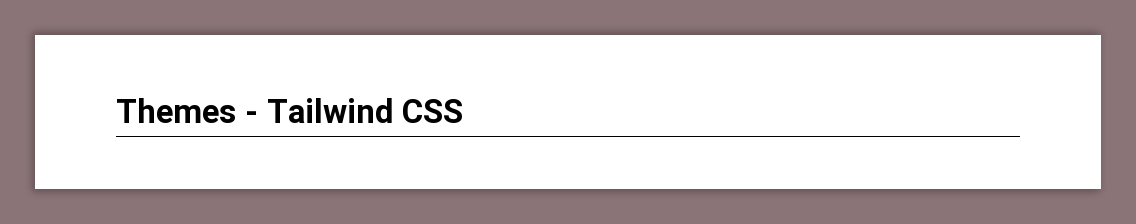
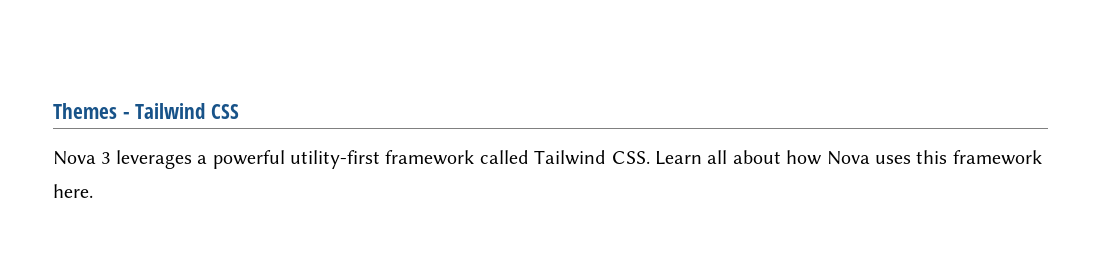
+ Nova 3 leverages a powerful utility-first framework called Tailwind CSS. Learn all about how Nova uses this framework here.

